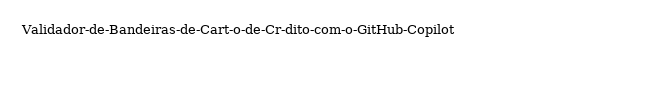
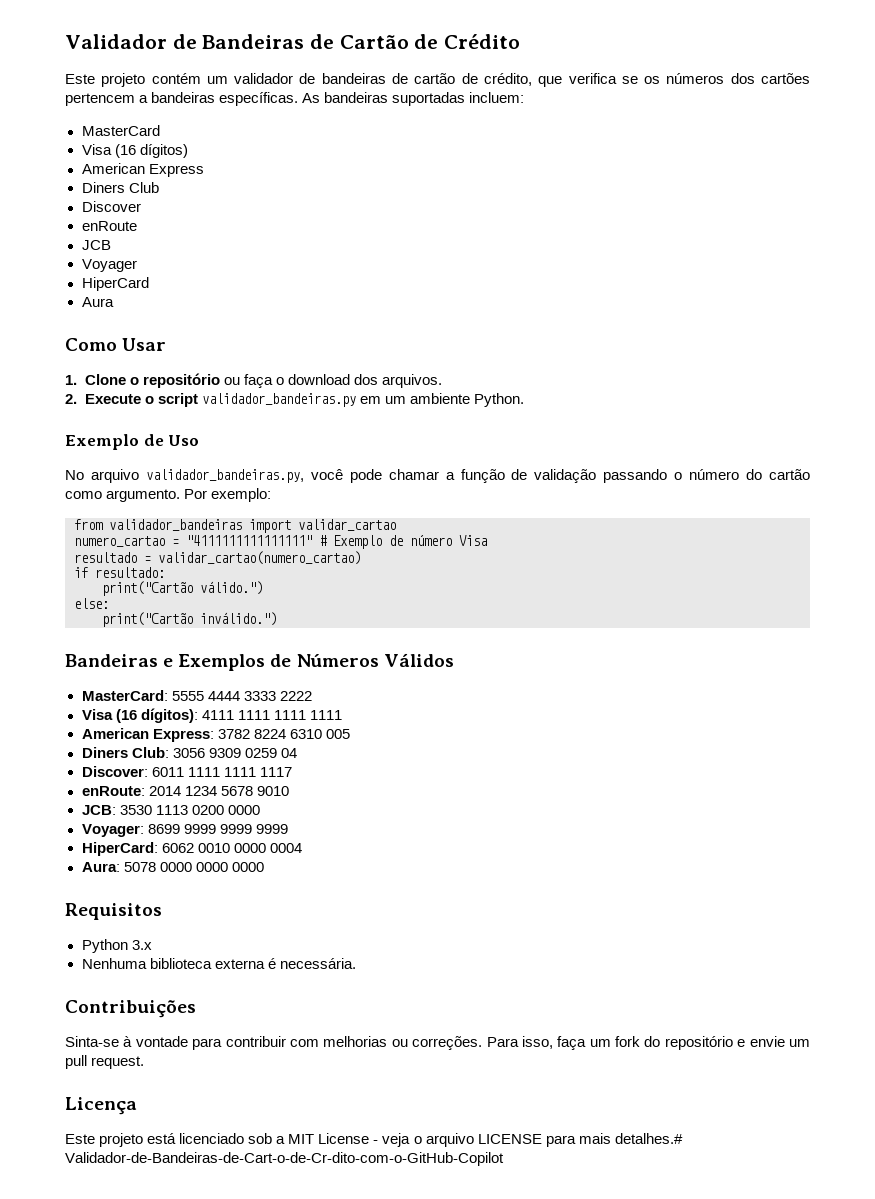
- Validador-de-Bandeiras-de-Cart-o-de-Cr-dito-com-o-GitHub-Copilot
+ Validador de Bandeiras de Cartão de Crédito
+ Este projeto contém um validador de bandeiras de cartão de crédito, que verifica se os números dos cartões pertencem a bandeiras específicas. As bandeiras suportadas incluem:
+ MasterCard
+ Visa (16 dígitos)
+ American Express
+ Diners Club
+ Discover
+ enRoute
+ JCB
+ Voyager
+ HiperCard
+ Aura
+ Como Usar
+ 1. Clone o repositório ou faça o download dos arquivos.
+ 2. Execute o script validador_bandeiras.py em um ambiente Python.
+ Exemplo de Uso
+ No arquivo validador_bandeiras.py, você pode chamar a função de validação passando o número do cartão como argumento. Por exemplo:
+ from validador_bandeiras import validar_cartao
+ numero_cartao = "4111111111111111" # Exemplo de número Visa
+ resultado = validar_cartao(numero_cartao)
+ if resultado:
+ print("Cartão válido.")
+ else:
+ print("Cartão inválido.")
+ Bandeiras e Exemplos de Números Válidos
+ MasterCard: 5555 4444 3333 2222
+ Visa (16 dígitos): 4111 1111 1111 1111
+ American Express: 3782 8224 6310 005
+ Diners Club: 3056 9309 0259 04
+ Discover: 6011 1111 1111 1117
+ enRoute: 2014 1234 5678 9010
+ JCB: 3530 1113 0200 0000
+ Voyager: 8699 9999 9999 9999
+ HiperCard: 6062 0010 0000 0004
+ Aura: 5078 0000 0000 0000
+ Requisitos
+ Python 3.x
+ Nenhuma biblioteca externa é necessária.
+ Contribuições
+ Sinta-se à vontade para contribuir com melhorias ou correções. Para isso, faça um fork do repositório e envie um pull request.
+ Licença
+ Este projeto está licenciado sob a MIT License - veja o arquivo LICENSE para mais detalhes.# Validador-de-Bandeiras-de-Cart-o-de-Cr-dito-com-o-GitHub-Copilot

